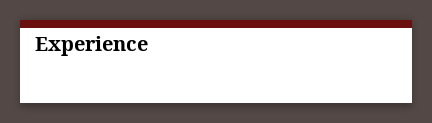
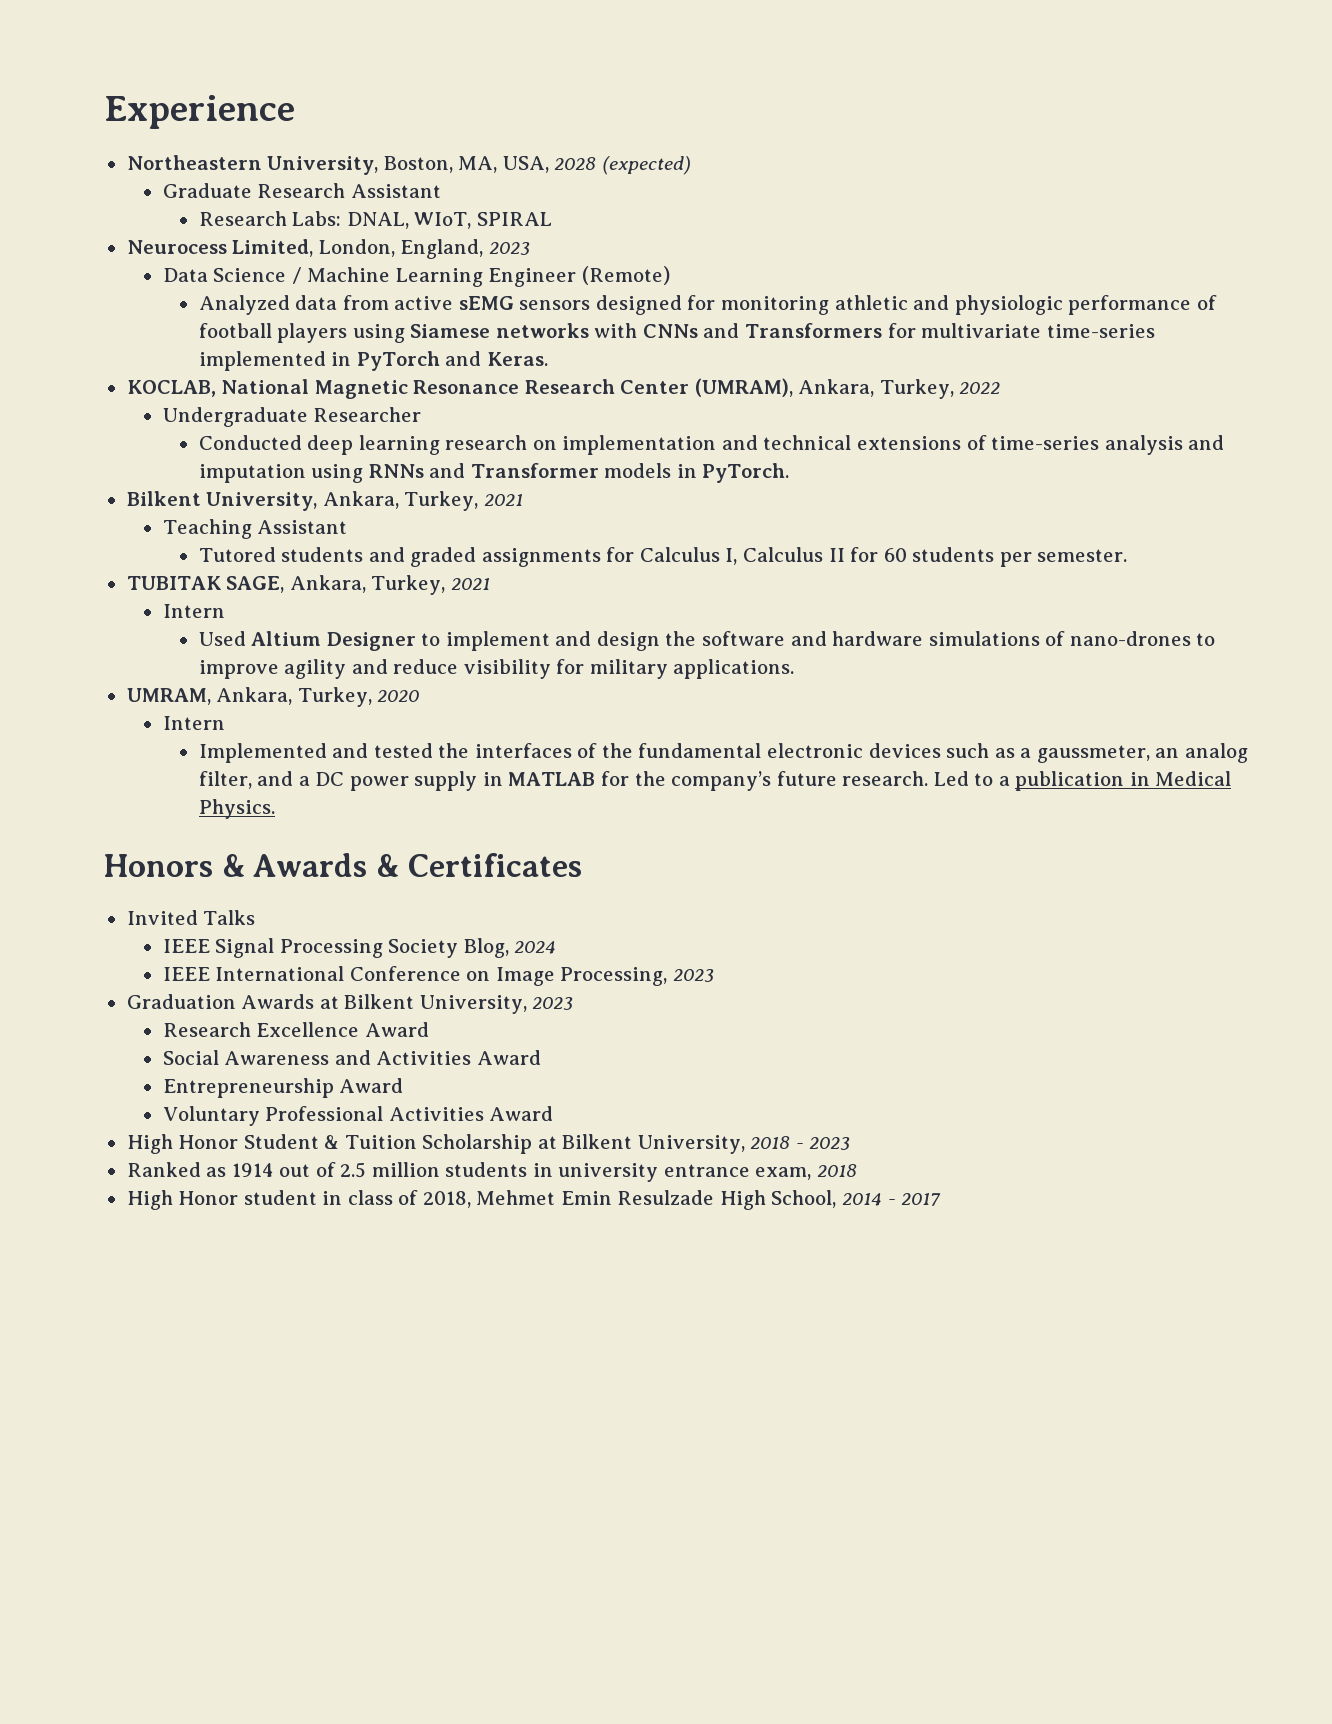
+ Northeastern University, Boston, MA, USA, 2028 (expected)
+ Graduate Research Assistant
+ Research Labs: DNAL, WIoT, SPIRAL
+ Neurocess Limited, London, England, 2023
+ Data Science / Machine Learning Engineer (Remote)
+ Analyzed data from active sEMG sensors designed for monitoring athletic and physiologic performance of football players using Siamese networks with CNNs and Transformers for multivariate time-series implemented in PyTorch and Keras.
+ KOCLAB, National Magnetic Resonance Research Center (UMRAM), Ankara, Turkey, 2022
+ Undergraduate Researcher
+ Conducted deep learning research on implementation and technical extensions of time-series analysis and imputation using RNNs and Transformer models in PyTorch.
+ Bilkent University, Ankara, Turkey, 2021
+ Teaching Assistant
+ Tutored students and graded assignments for Calculus I, Calculus II for 60 students per semester.
+ TUBITAK SAGE, Ankara, Turkey, 2021
+ Intern
+ Used Altium Designer to implement and design the software and hardware simulations of nano-drones to improve agility and reduce visibility for military applications.
+ UMRAM, Ankara, Turkey, 2020
+ Intern
+ Implemented and tested the interfaces of the fundamental electronic devices such as a gaussmeter, an analog filter, and a DC power supply in MATLAB for the company’s future research. Led to a publication in Medical Physics.
+ Honors & Awards & Certificates
+ Invited Talks
+ IEEE Signal Processing Society Blog, 2024
+ IEEE International Conference on Image Processing, 2023
+ Graduation Awards at Bilkent University, 2023
+ Research Excellence Award
+ Social Awareness and Activities Award
+ Entrepreneurship Award
+ Voluntary Professional Activities Award
+ High Honor Student & Tuition Scholarship at Bilkent University, 2018 - 2023
+ Ranked as 1914 out of 2.5 million students in university entrance exam, 2018
+ High Honor student in class of 2018, Mehmet Emin Resulzade High School, 2014 - 2017

